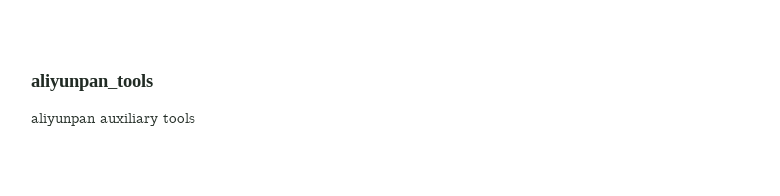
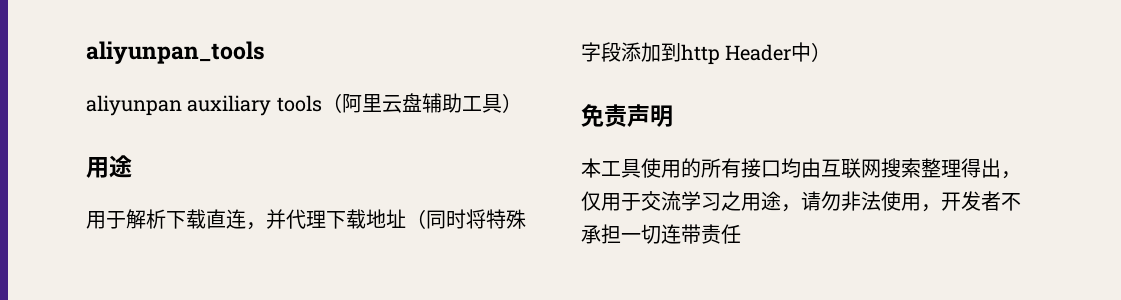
- aliyunpan auxiliary tools
+ aliyunpan auxiliary tools（阿里云盘辅助工具）
+ 用途
+ 用于解析下载直连，并代理下载地址（同时将特殊字段添加到http Header中）
+ 免责声明
+ 本工具使用的所有接口均由互联网搜索整理得出，仅用于交流学习之用途，请勿非法使用，开发者不承担一切连带责任

